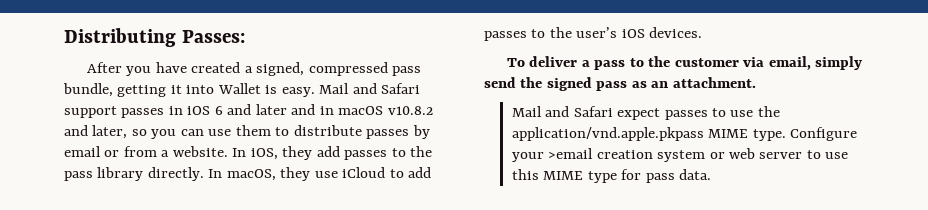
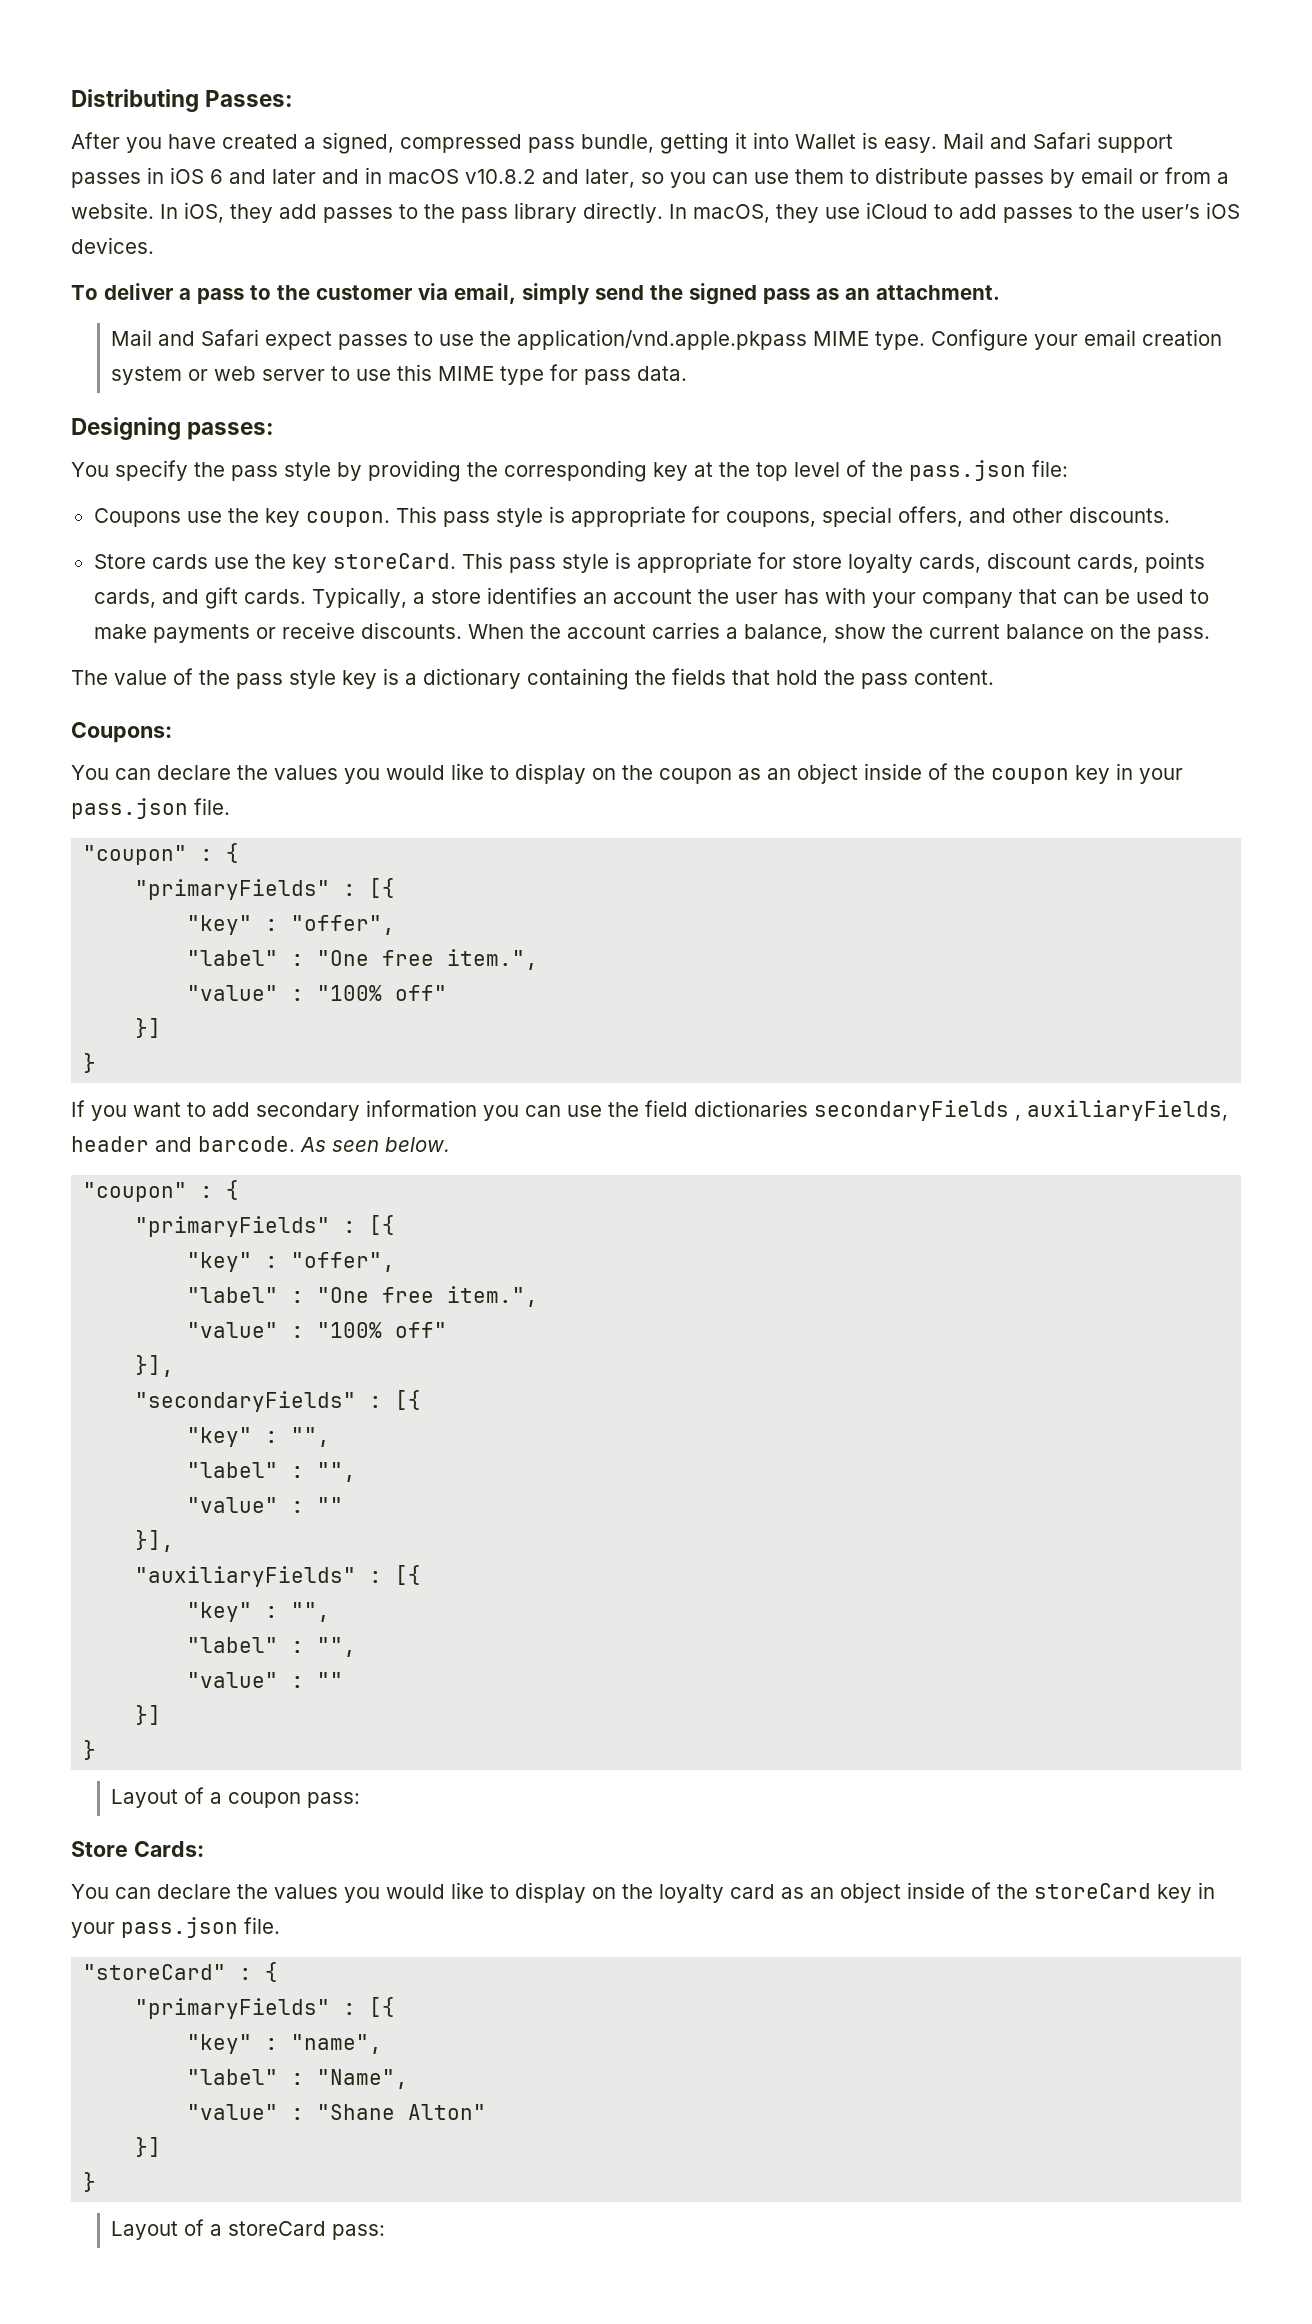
- Configure your >email creation system or web server to use this MIME type for pass data.
+ Configure your email creation system or web server to use this MIME type for pass data.
+ Designing passes:
+ You specify the pass style by providing the corresponding key at the top level of the pass.json file:
+ Coupons use the key coupon. This pass style is appropriate for coupons, special offers, and other discounts.
+ Store cards use the key storeCard. This pass style is appropriate for store loyalty cards, discount cards, points cards, and gift cards. Typically, a store identifies an account the user has with your company that can be used to make payments or receive discounts. When the account carries a balance, show the current balance on the pass.
+ The value of the pass style key is a dictionary containing the fields that hold the pass content.
+ Coupons:
+ You can declare the values you would like to display on the coupon as an object inside of the coupon key in your pass.json file.
+ "coupon" : {
+ "primaryFields" : [{
+ "key" : "offer",
+ "label" : "One free item.",
+ "value" : "100% off"
+ }]
+ }
+ If you want to add secondary information you can use the field dictionaries secondaryFields , auxiliaryFields, header and barcode. As seen below.
+ "coupon" : {
+ "primaryFields" : [{
+ "key" : "offer",
+ "label" : "One free item.",
+ "value" : "100% off"
+ }],
+ "secondaryFields" : [{
+ "key" : "",
+ "label" : "",
+ "value" : ""
+ }],
+ "auxiliaryFields" : [{
+ "key" : "",
+ "label" : "",
+ "value" : ""
+ }]
+ }
+ Layout of a coupon pass:
+ Store Cards:
+ You can declare the values you would like to display on the loyalty card as an object inside of the storeCard key in your pass.json file.
+ "storeCard" : {
+ "primaryFields" : [{
+ "key" : "name",
+ "label" : "Name",
+ "value" : "Shane Alton"
+ }]
+ }
+ Layout of a storeCard pass:

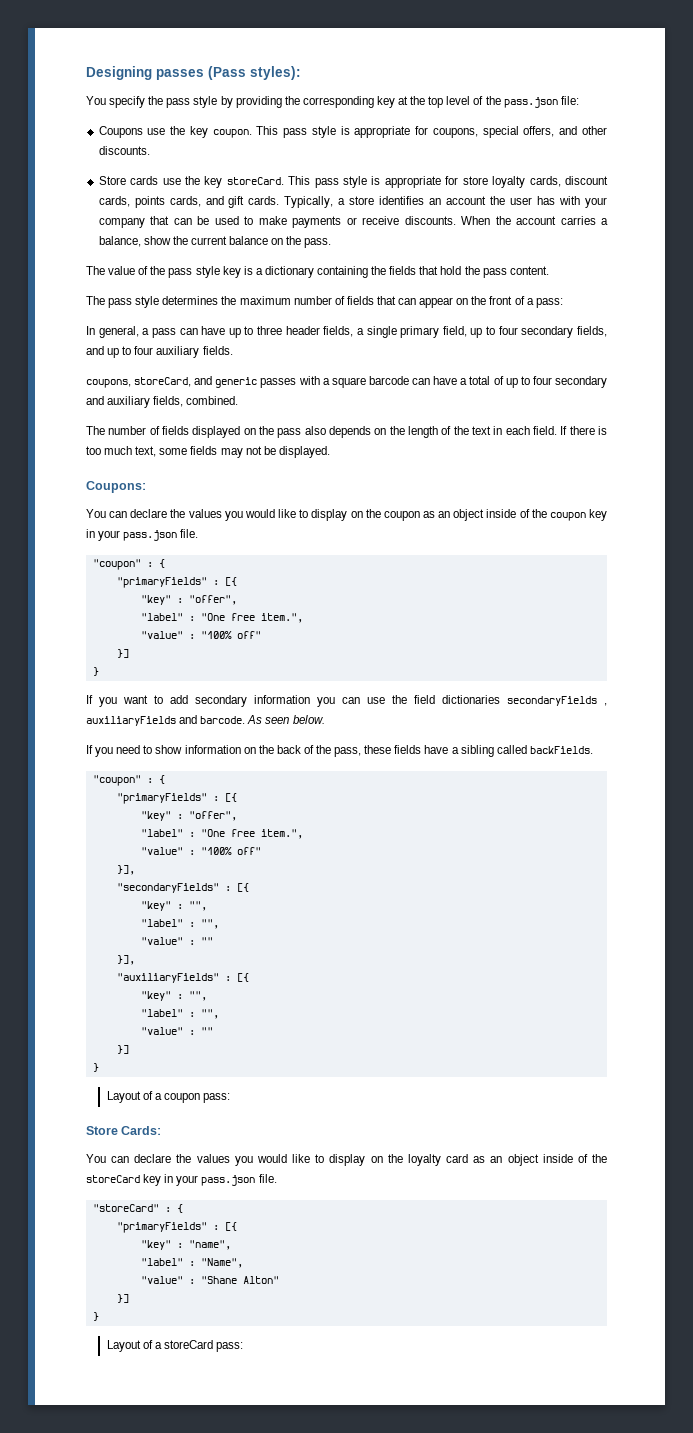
- Distributing Passes:
- After you have created a signed, compressed pass bundle, getting it into Wallet is easy. Mail and Safari support passes in iOS 6 and later and in macOS v10.8.2 and later, so you can use them to distribute passes by email or from a website. In iOS, they add passes to the pass library directly. In macOS, they use iCloud to add passes to the user’s iOS devices.
- To deliver a pass to the customer via email, simply send the signed pass as an attachment.
- Mail and Safari expect passes to use the application/vnd.apple.pkpass MIME type. Configure your email creation system or web server to use this MIME type for pass data.
- Designing passes:
+ Designing passes (Pass styles):
+ The pass style determines the maximum number of fields that can appear on the front of a pass:
+ In general, a pass can have up to three header fields, a single primary field, up to four secondary fields, and up to four auxiliary fields.
+ coupons, storeCard, and generic passes with a square barcode can have a total of up to four secondary and auxiliary fields, combined.
+ The number of fields displayed on the pass also depends on the length of the text in each field. If there is too much text, some fields may not be displayed.
- If you want to add secondary information you can use the field dictionaries secondaryFields , auxiliaryFields, header and barcode.
+ If you want to add secondary information you can use the field dictionaries secondaryFields , auxiliaryFields and barcode.
+ If you need to show information on the back of the pass, these fields have a sibling called backFields.

